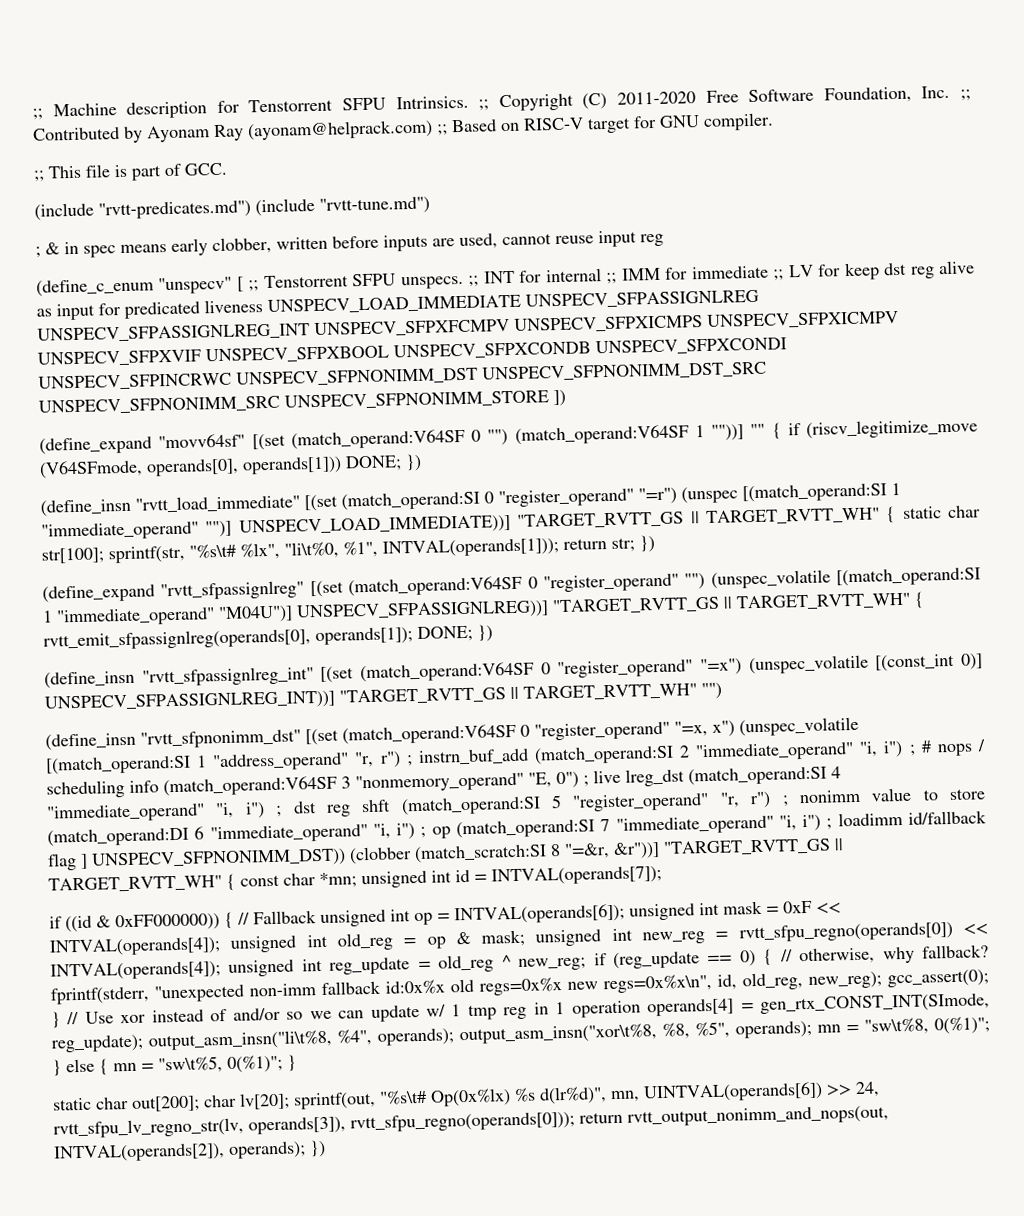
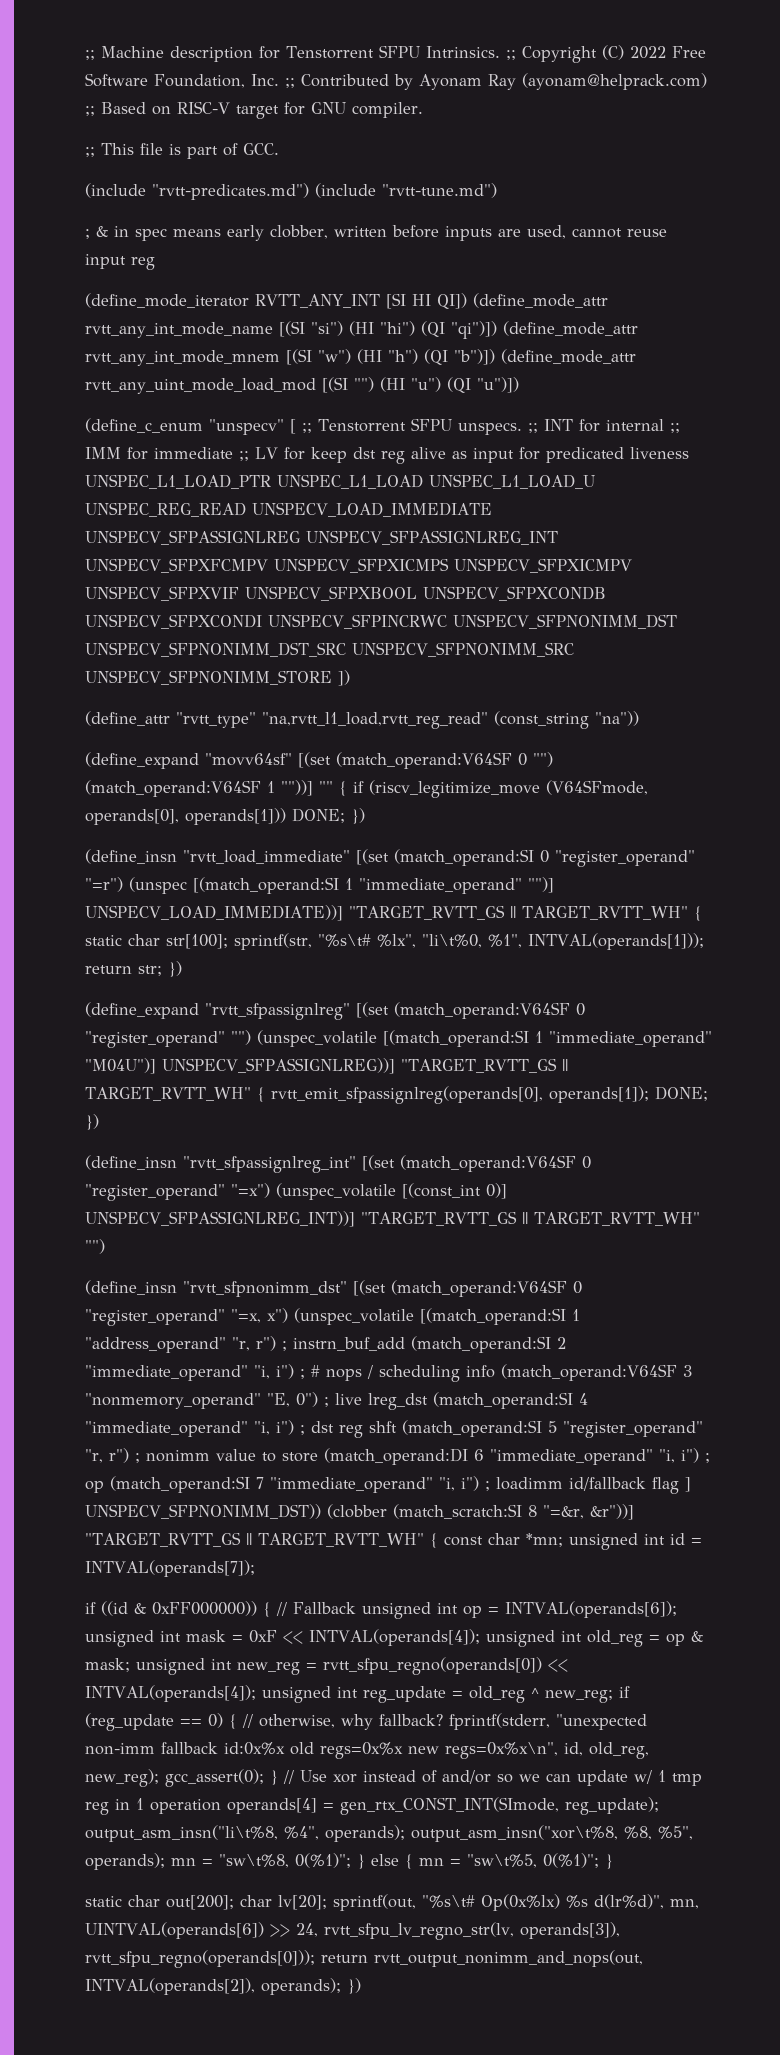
- ;; Machine description for Tenstorrent SFPU Intrinsics. ;; Copyright (C) 2011-2020 Free Software Foundation, Inc. ;; Contributed by Ayonam Ray (ayonam@helprack.com) ;; Based on RISC-V target for GNU compiler.
+ ;; Machine description for Tenstorrent SFPU Intrinsics. ;; Copyright (C) 2022 Free Software Foundation, Inc. ;; Contributed by Ayonam Ray (ayonam@helprack.com) ;; Based on RISC-V target for GNU compiler.
+ (define_mode_iterator RVTT_ANY_INT [SI HI QI]) (define_mode_attr rvtt_any_int_mode_name [(SI "si") (HI "hi") (QI "qi")]) (define_mode_attr rvtt_any_int_mode_mnem [(SI "w") (HI "h") (QI "b")]) (define_mode_attr rvtt_any_uint_mode_load_mod [(SI "") (HI "u") (QI "u")])
- (define_c_enum "unspecv" [ ;; Tenstorrent SFPU unspecs. ;; INT for internal ;; IMM for immediate ;; LV for keep dst reg alive as input for predicated liveness UNSPECV_LOAD_IMMEDIATE UNSPECV_SFPASSIGNLREG UNSPECV_SFPASSIGNLREG_INT UNSPECV_SFPXFCMPV UNSPECV_SFPXICMPS UNSPECV_SFPXICMPV UNSPECV_SFPXVIF UNSPECV_SFPXBOOL UNSPECV_SFPXCONDB UNSPECV_SFPXCONDI UNSPECV_SFPINCRWC UNSPECV_SFPNONIMM_DST UNSPECV_SFPNONIMM_DST_SRC UNSPECV_SFPNONIMM_SRC UNSPECV_SFPNONIMM_STORE ])
+ (define_c_enum "unspecv" [ ;; Tenstorrent SFPU unspecs. ;; INT for internal ;; IMM for immediate ;; LV for keep dst reg alive as input for predicated liveness UNSPEC_L1_LOAD_PTR UNSPEC_L1_LOAD UNSPEC_L1_LOAD_U UNSPEC_REG_READ UNSPECV_LOAD_IMMEDIATE UNSPECV_SFPASSIGNLREG UNSPECV_SFPASSIGNLREG_INT UNSPECV_SFPXFCMPV UNSPECV_SFPXICMPS UNSPECV_SFPXICMPV UNSPECV_SFPXVIF UNSPECV_SFPXBOOL UNSPECV_SFPXCONDB UNSPECV_SFPXCONDI UNSPECV_SFPINCRWC UNSPECV_SFPNONIMM_DST UNSPECV_SFPNONIMM_DST_SRC UNSPECV_SFPNONIMM_SRC UNSPECV_SFPNONIMM_STORE ])
+ (define_attr "rvtt_type" "na,rvtt_l1_load,rvtt_reg_read" (const_string "na"))

